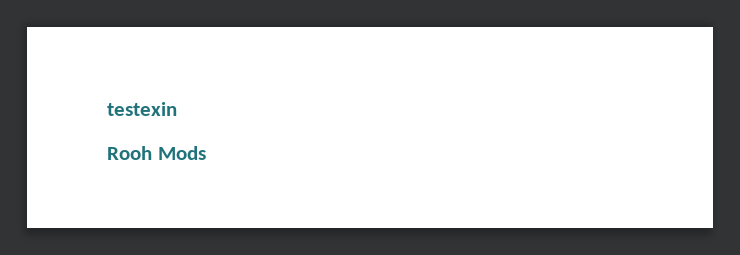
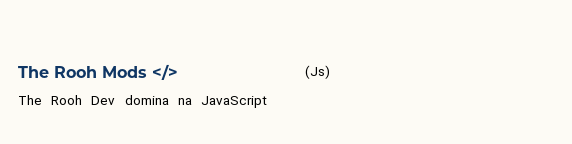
- testexin
- Rooh Mods
+ The Rooh Mods </>
+ The Rooh Dev domina na JavaScript (Js)

